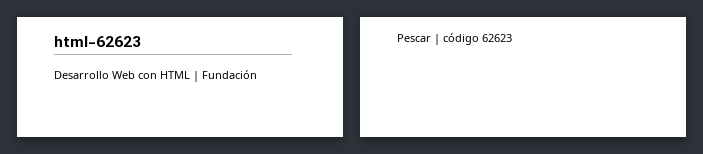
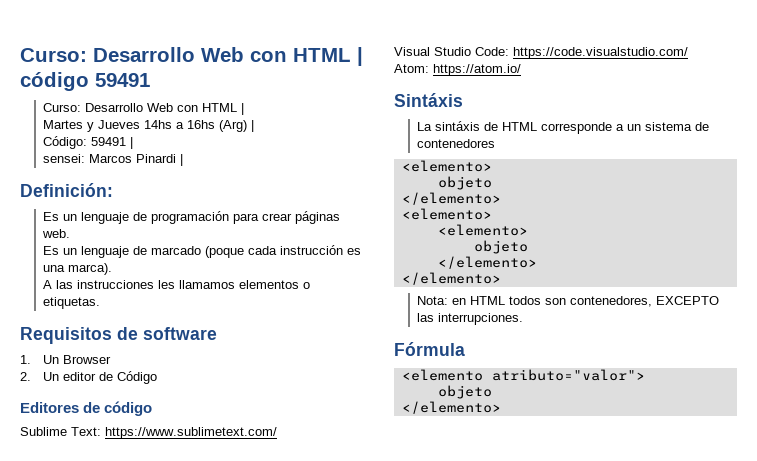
- html-62623
- Desarrollo Web con HTML | Fundación Pescar | código 62623
+ Curso: Desarrollo Web con HTML | código 59491
+ Curso: Desarrollo Web con HTML |
+ Martes y Jueves 14hs a 16hs (Arg) |
+ Código: 59491 |
+ sensei: Marcos Pinardi |
+ Definición:
+ Es un lenguaje de programación para crear páginas web.
+ Es un lenguaje de marcado (poque cada instrucción es una marca).
+ A las instrucciones les llamamos elementos o etiquetas.
+ Requisitos de software
+ 1. Un Browser
+ 2. Un editor de Código
+ Editores de código
+ Sublime Text: https://www.sublimetext.com/
+ Visual Studio Code: https://code.visualstudio.com/
+ Atom: https://atom.io/
+ Sintáxis
+ La sintáxis de HTML corresponde a un sistema de contenedores
+ <elemento>
+ objeto
+ </elemento>
+ <elemento>
+ <elemento>
+ objeto
+ </elemento>
+ </elemento>
+ Nota: en HTML todos son contenedores, EXCEPTO las interrupciones.
+ Fórmula
+ <elemento atributo="valor">
+ objeto
+ </elemento>

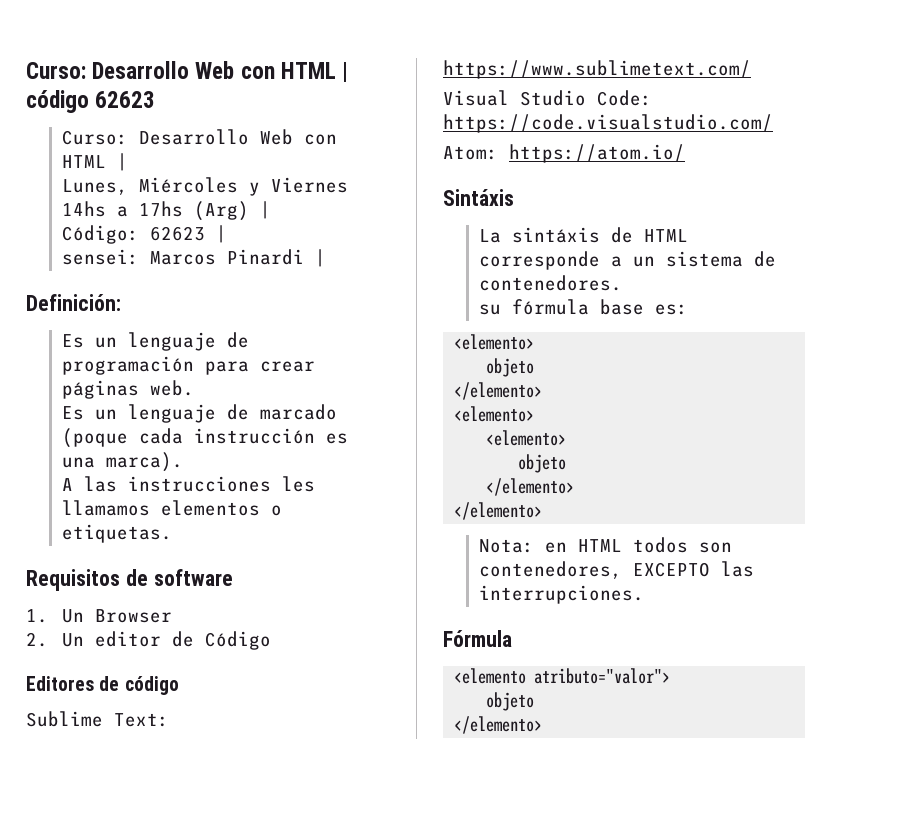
- Curso: Desarrollo Web con HTML | código 59491
+ Curso: Desarrollo Web con HTML | código 62623
- Martes y Jueves 14hs a 16hs (Arg) |
+ Lunes, Miércoles y Viernes 14hs a 17hs (Arg) |
- Código: 59491 |
+ Código: 62623 |
- La sintáxis de HTML corresponde a un sistema de contenedores
+ La sintáxis de HTML corresponde a un sistema de contenedores.
+ su fórmula base es:

